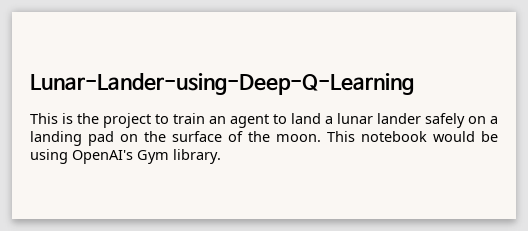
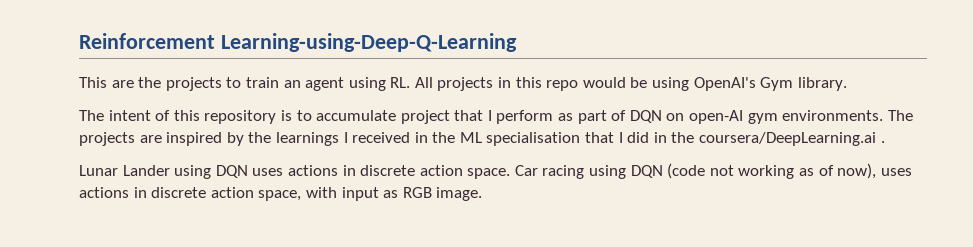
- Lunar-Lander-using-Deep-Q-Learning
- This is the project to train an agent to land a lunar lander safely on a landing pad on the surface of the moon. This notebook would be using OpenAI's Gym library.
+ Reinforcement Learning-using-Deep-Q-Learning
+ This are the projects to train an agent using RL. All projects in this repo would be using OpenAI's Gym library.
+ The intent of this repository is to accumulate project that I perform as part of DQN on open-AI gym environments. The projects are inspired by the learnings I received in the ML specialisation that I did in the coursera/DeepLearning.ai .
+ Lunar Lander using DQN uses actions in discrete action space. Car racing using DQN (code not working as of now), uses actions in discrete action space, with input as RGB image.

